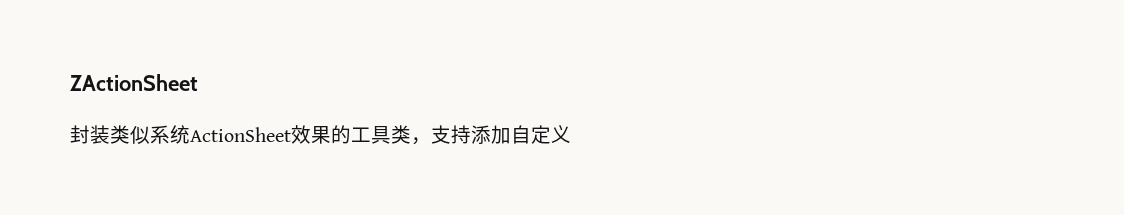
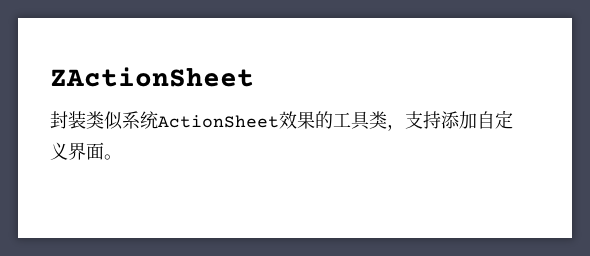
- 封装类似系统ActionSheet效果的工具类，支持添加自定义
+ 封装类似系统ActionSheet效果的工具类，支持添加自定义界面。

